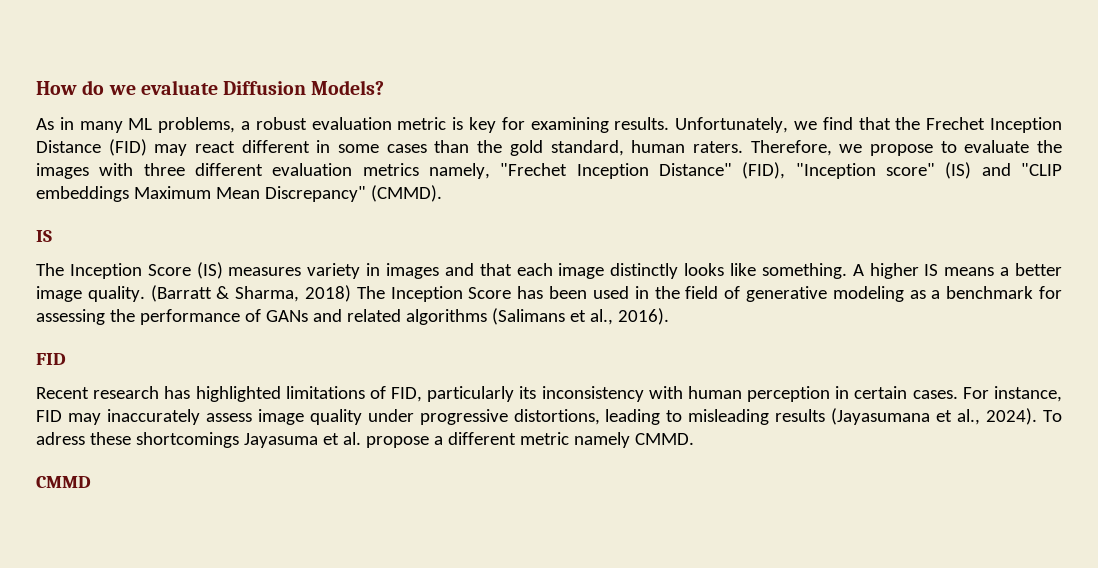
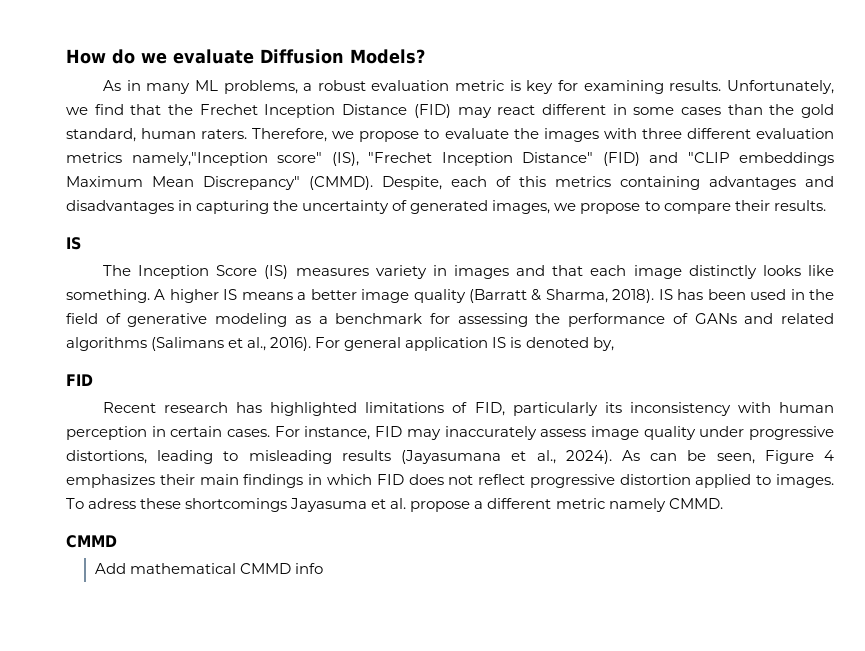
- Therefore, we propose to evaluate the images with three different evaluation metrics namely, "Frechet Inception Distance" (FID), "Inception score" (IS) and "CLIP embeddings Maximum Mean Discrepancy" (CMMD).
+ Therefore, we propose to evaluate the images with three different evaluation metrics namely,"Inception score" (IS), "Frechet Inception Distance" (FID) and "CLIP embeddings Maximum Mean Discrepancy" (CMMD). Despite, each of this metrics containing advantages and disadvantages in capturing the uncertainty of generated images, we propose to compare their results.
- A higher IS means a better image quality. (Barratt & Sharma, 2018) The Inception Score has been used in the field of generative modeling as a benchmark for assessing the performance of GANs and related algorithms (Salimans et al., 2016).
+ A higher IS means a better image quality (Barratt & Sharma, 2018). IS has been used in the field of generative modeling as a benchmark for assessing the performance of GANs and related algorithms (Salimans et al., 2016). For general application IS is denoted by,
+ As can be seen, Figure 4 emphasizes their main findings in which FID does not reflect progressive distortion applied to images.
+ Add mathematical CMMD info

